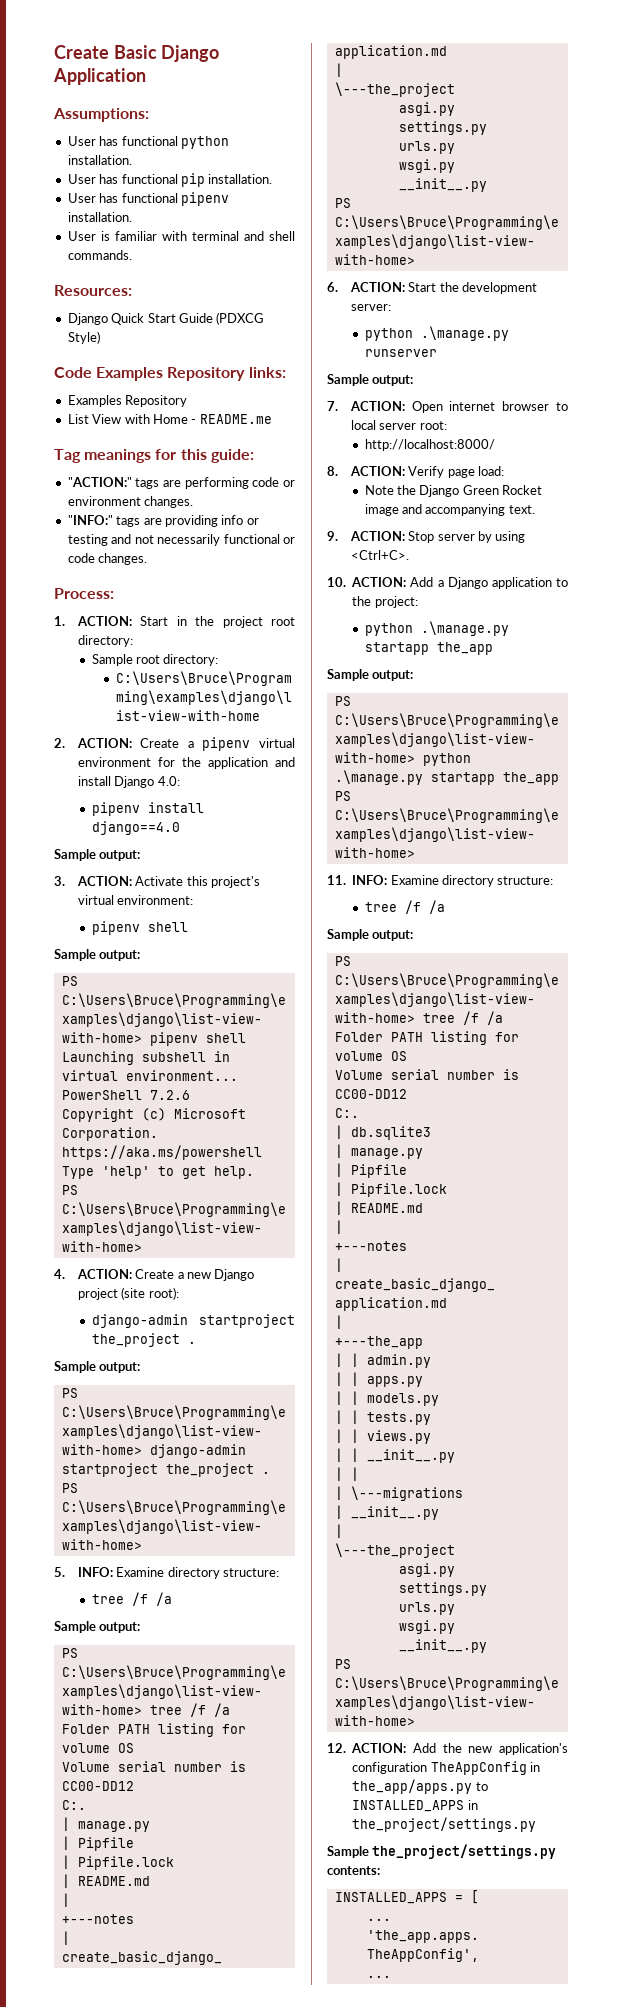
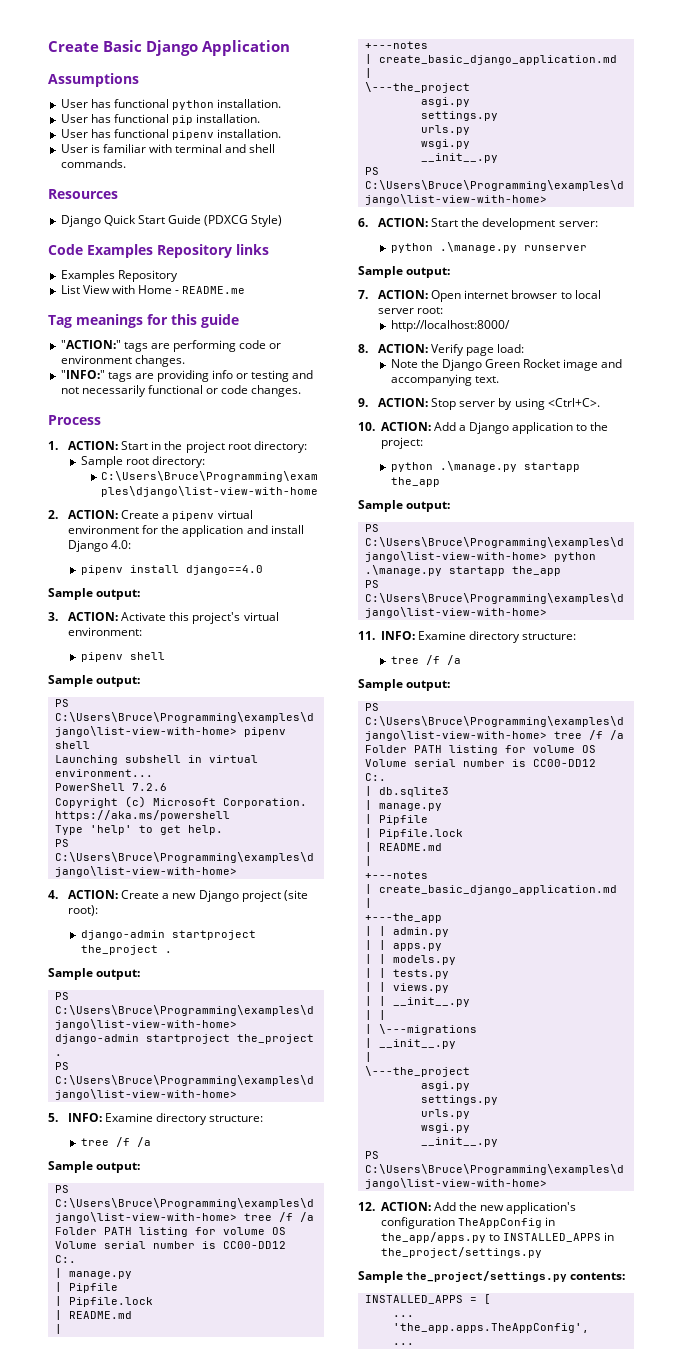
- Assumptions:
+ Assumptions
- Resources:
+ Resources
- Code Examples Repository links:
+ Code Examples Repository links
- Tag meanings for this guide:
+ Tag meanings for this guide
- Process:
+ Process

